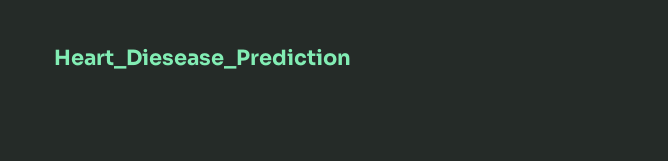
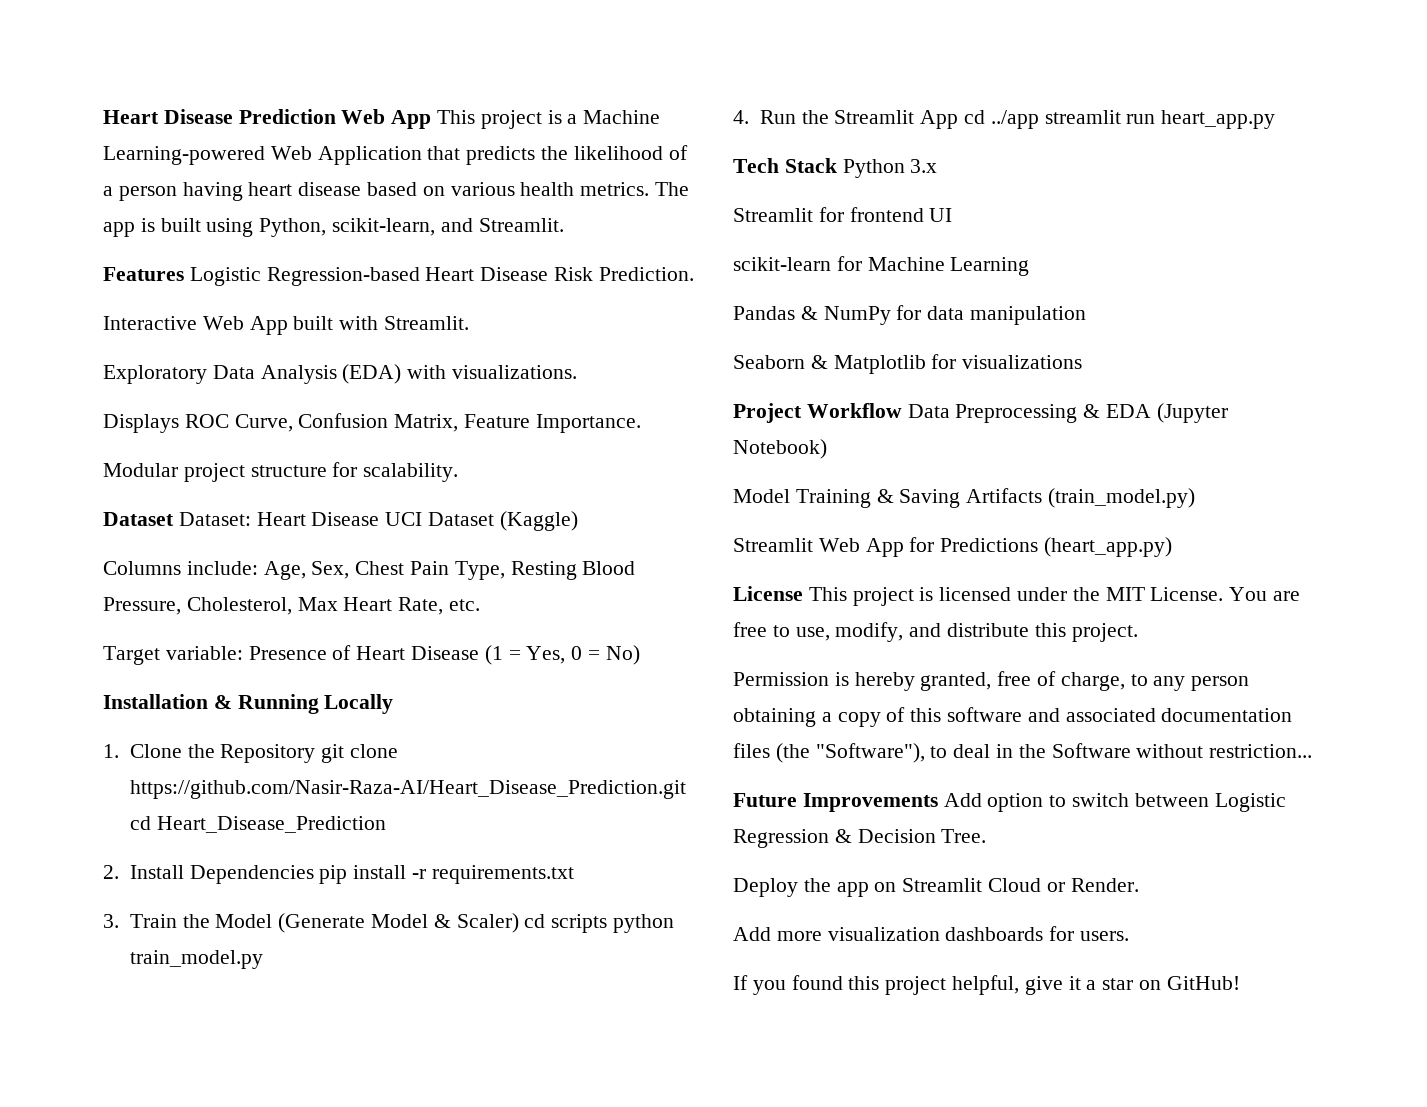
- Heart_Diesease_Prediction
+ Heart Disease Prediction Web App This project is a Machine Learning-powered Web Application that predicts the likelihood of a person having heart disease based on various health metrics. The app is built using Python, scikit-learn, and Streamlit.
+ Features Logistic Regression-based Heart Disease Risk Prediction.
+ Interactive Web App built with Streamlit.
+ Exploratory Data Analysis (EDA) with visualizations.
+ Displays ROC Curve, Confusion Matrix, Feature Importance.
+ Modular project structure for scalability.
+ Dataset Dataset: Heart Disease UCI Dataset (Kaggle)
+ Columns include: Age, Sex, Chest Pain Type, Resting Blood Pressure, Cholesterol, Max Heart Rate, etc.
+ Target variable: Presence of Heart Disease (1 = Yes, 0 = No)
+ Installation & Running Locally
+ 1. Clone the Repository git clone https://github.com/Nasir-Raza-AI/Heart_Disease_Prediction.git cd Heart_Disease_Prediction
+ 2. Install Dependencies pip install -r requirements.txt
+ 3. Train the Model (Generate Model & Scaler) cd scripts python train_model.py
+ 4. Run the Streamlit App cd ../app streamlit run heart_app.py
+ Tech Stack Python 3.x
+ Streamlit for frontend UI
+ scikit-learn for Machine Learning
+ Pandas & NumPy for data manipulation
+ Seaborn & Matplotlib for visualizations
+ Project Workflow Data Preprocessing & EDA (Jupyter Notebook)
+ Model Training & Saving Artifacts (train_model.py)
+ Streamlit Web App for Predictions (heart_app.py)
+ License This project is licensed under the MIT License. You are free to use, modify, and distribute this project.
+ Permission is hereby granted, free of charge, to any person obtaining a copy of this software and associated documentation files (the "Software"), to deal in the Software without restriction...
+ Future Improvements Add option to switch between Logistic Regression & Decision Tree.
+ Deploy the app on Streamlit Cloud or Render.
+ Add more visualization dashboards for users.
+ If you found this project helpful, give it a star on GitHub!

